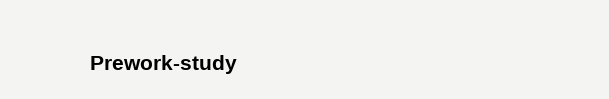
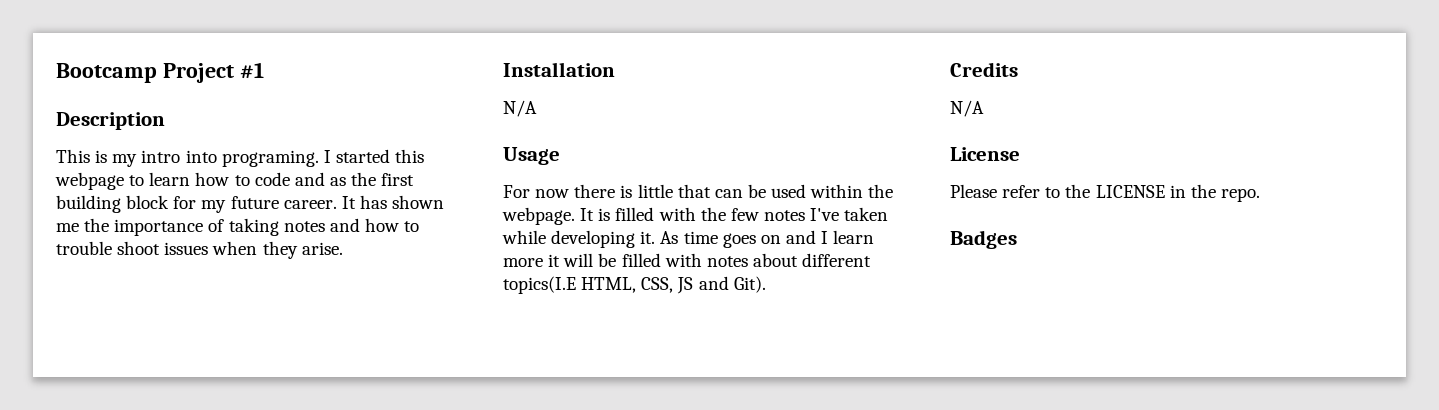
- Prework-study
+ Bootcamp Project #1
+ Description
+ This is my intro into programing. I started this webpage to learn how to code and as the first building block for my future career. It has shown me the importance of taking notes and how to trouble shoot issues when they arise.
+ Installation
+ N/A
+ Usage
+ For now there is little that can be used within the webpage. It is filled with the few notes I've taken while developing it. As time goes on and I learn more it will be filled with notes about different topics(I.E HTML, CSS, JS and Git).
+ Credits
+ N/A
+ License
+ Please refer to the LICENSE in the repo.
+ Badges

